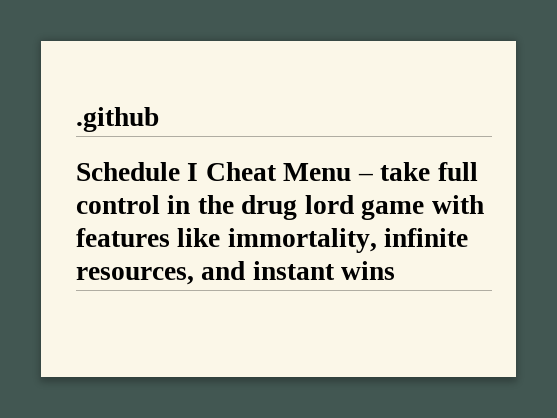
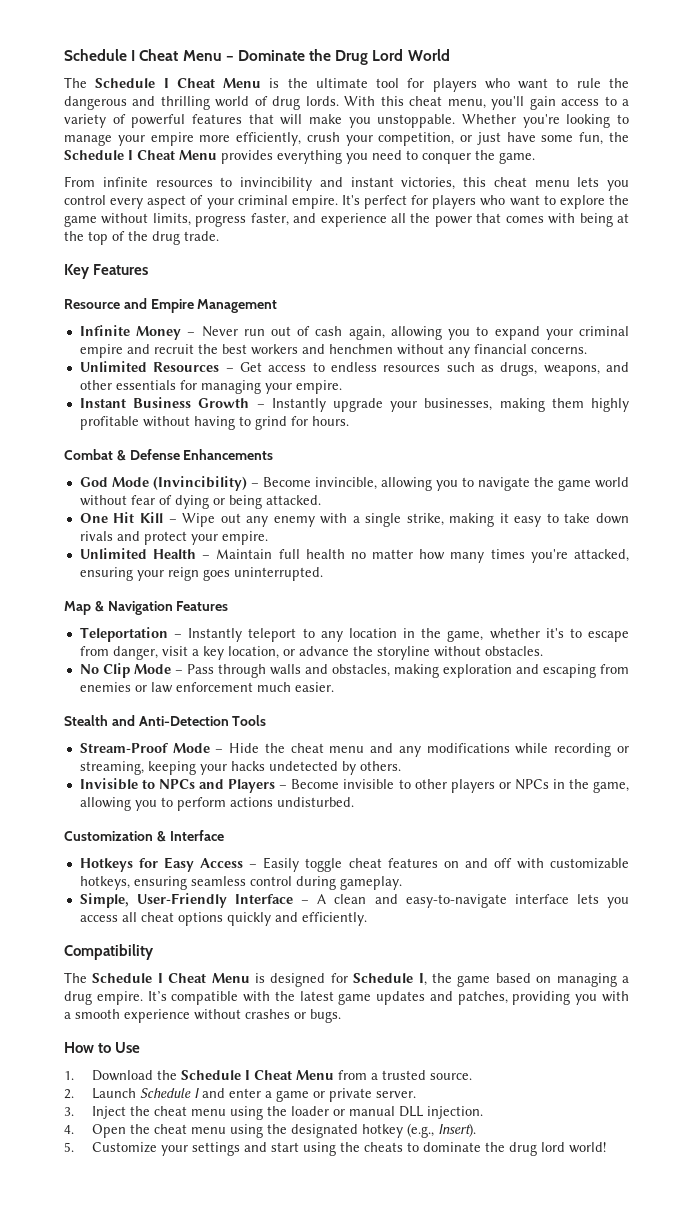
- .github
- Schedule I Cheat Menu – take full control in the drug lord game with features like immortality, infinite resources, and instant wins
+ Schedule I Cheat Menu – Dominate the Drug Lord World
+ The Schedule I Cheat Menu is the ultimate tool for players who want to rule the dangerous and thrilling world of drug lords. With this cheat menu, you'll gain access to a variety of powerful features that will make you unstoppable. Whether you're looking to manage your empire more efficiently, crush your competition, or just have some fun, the Schedule I Cheat Menu provides everything you need to conquer the game.
+ From infinite resources to invincibility and instant victories, this cheat menu lets you control every aspect of your criminal empire. It's perfect for players who want to explore the game without limits, progress faster, and experience all the power that comes with being at the top of the drug trade.
+ Key Features
+ Resource and Empire Management
+ Infinite Money – Never run out of cash again, allowing you to expand your criminal empire and recruit the best workers and henchmen without any financial concerns.
+ Unlimited Resources – Get access to endless resources such as drugs, weapons, and other essentials for managing your empire.
+ Instant Business Growth – Instantly upgrade your businesses, making them highly profitable without having to grind for hours.
+ Combat & Defense Enhancements
+ God Mode (Invincibility) – Become invincible, allowing you to navigate the game world without fear of dying or being attacked.
+ One Hit Kill – Wipe out any enemy with a single strike, making it easy to take down rivals and protect your empire.
+ Unlimited Health – Maintain full health no matter how many times you're attacked, ensuring your reign goes uninterrupted.
+ Map & Navigation Features
+ Teleportation – Instantly teleport to any location in the game, whether it's to escape from danger, visit a key location, or advance the storyline without obstacles.
+ No Clip Mode – Pass through walls and obstacles, making exploration and escaping from enemies or law enforcement much easier.
+ Stealth and Anti-Detection Tools
+ Stream-Proof Mode – Hide the cheat menu and any modifications while recording or streaming, keeping your hacks undetected by others.
+ Invisible to NPCs and Players – Become invisible to other players or NPCs in the game, allowing you to perform actions undisturbed.
+ Customization & Interface
+ Hotkeys for Easy Access – Easily toggle cheat features on and off with customizable hotkeys, ensuring seamless control during gameplay.
+ Simple, User-Friendly Interface – A clean and easy-to-navigate interface lets you access all cheat options quickly and efficiently.
+ Compatibility
+ The Schedule I Cheat Menu is designed for Schedule I, the game based on managing a drug empire. It’s compatible with the latest game updates and patches, providing you with a smooth experience without crashes or bugs.
+ How to Use
+ 1. Download the Schedule I Cheat Menu from a trusted source.
+ 2. Launch Schedule I and enter a game or private server.
+ 3. Inject the cheat menu using the loader or manual DLL injection.
+ 4. Open the cheat menu using the designated hotkey (e.g., Insert).
+ 5. Customize your settings and start using the cheats to dominate the drug lord world!

